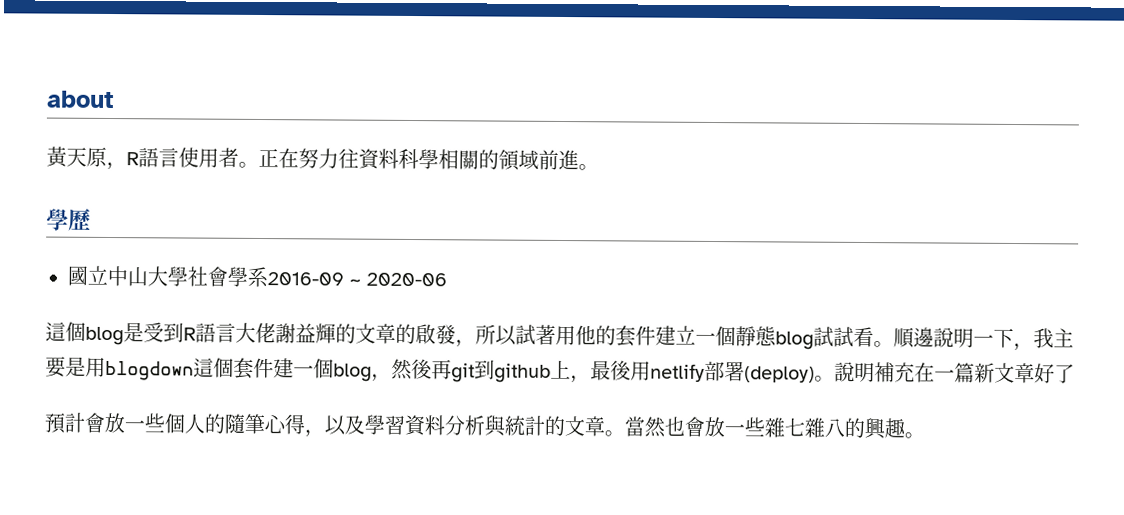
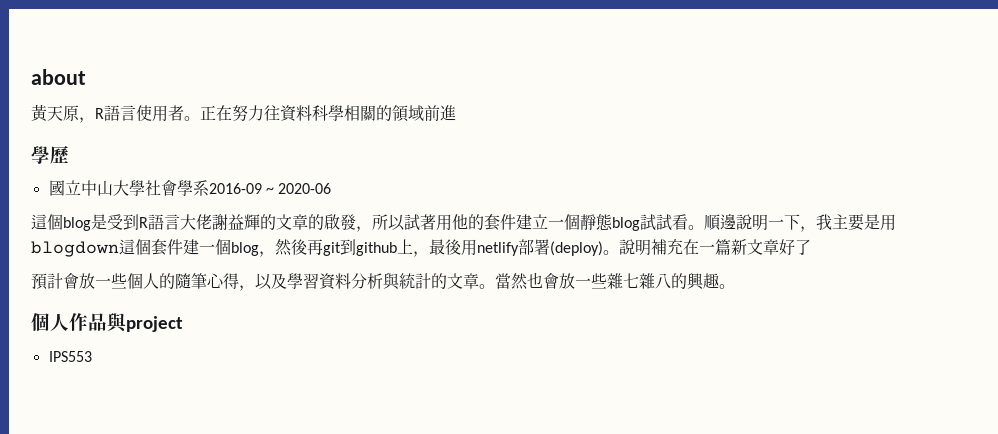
- 正在努力往資料科學相關的領域前進。
+ 正在努力往資料科學相關的領域前進
+ 個人作品與project
+ IPS553

